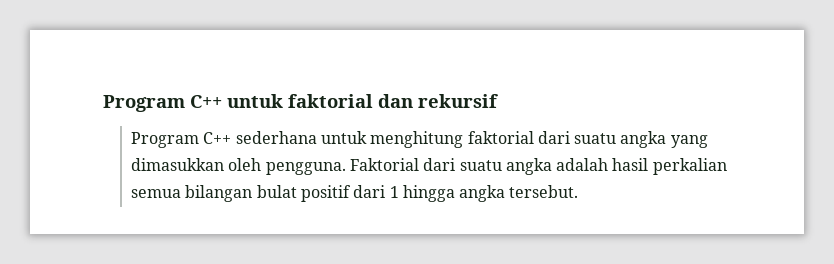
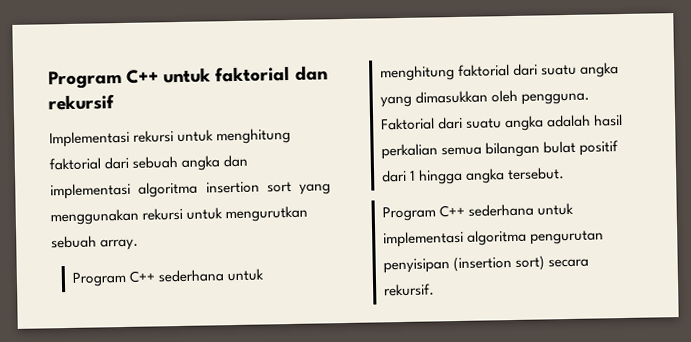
+ Implementasi rekursi untuk menghitung faktorial dari sebuah angka dan implementasi algoritma insertion sort yang menggunakan rekursi untuk mengurutkan sebuah array.
+ Program C++ sederhana untuk implementasi algoritma pengurutan penyisipan (insertion sort) secara rekursif.

